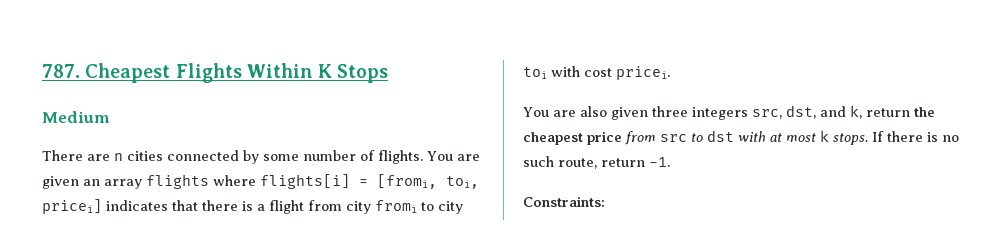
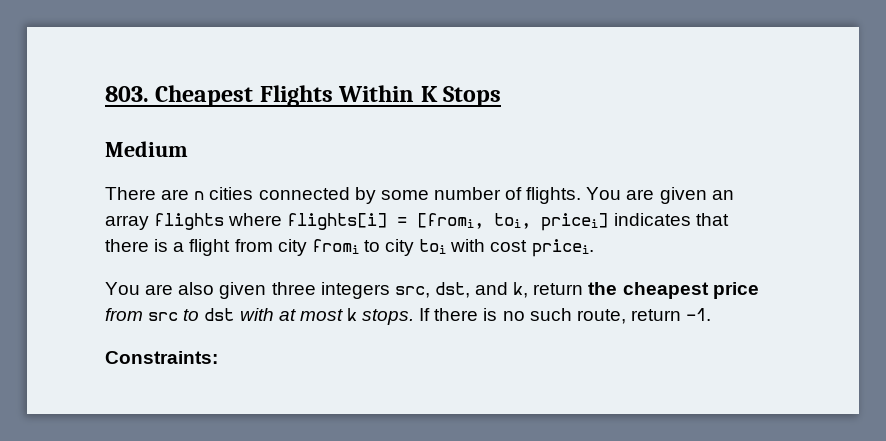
- 787. Cheapest Flights Within K Stops
+ 803. Cheapest Flights Within K Stops

